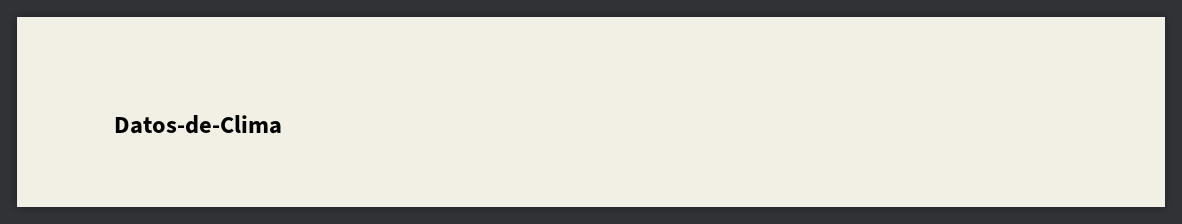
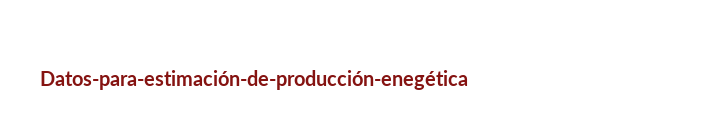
- Datos-de-Clima
+ Datos-para-estimación-de-producción-enegética

